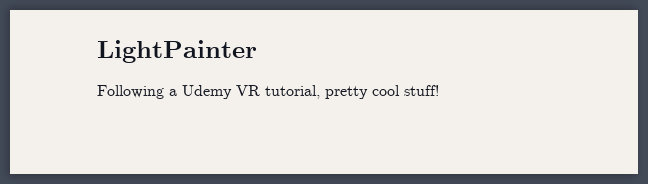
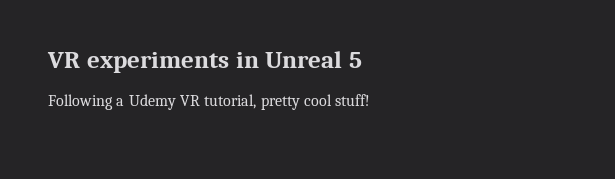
- LightPainter
+ VR experiments in Unreal 5

